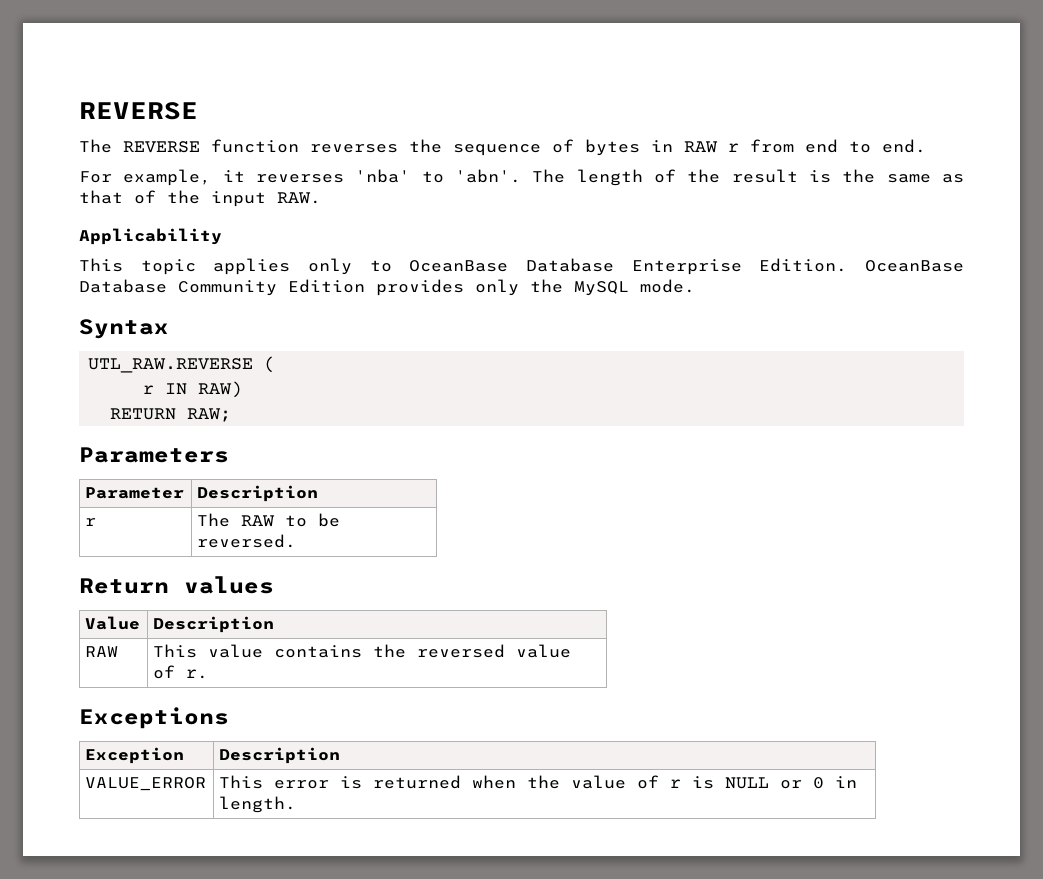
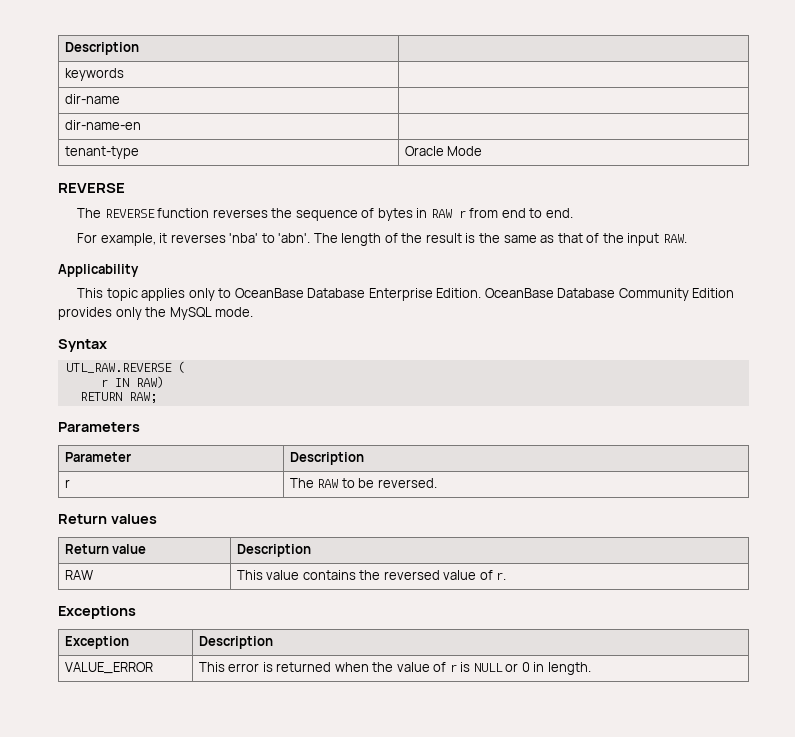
+ Description |
+ keywords |
+ dir-name |
+ dir-name-en |
+ tenant-type | Oracle Mode
- Value | Description
+ Return value | Description

